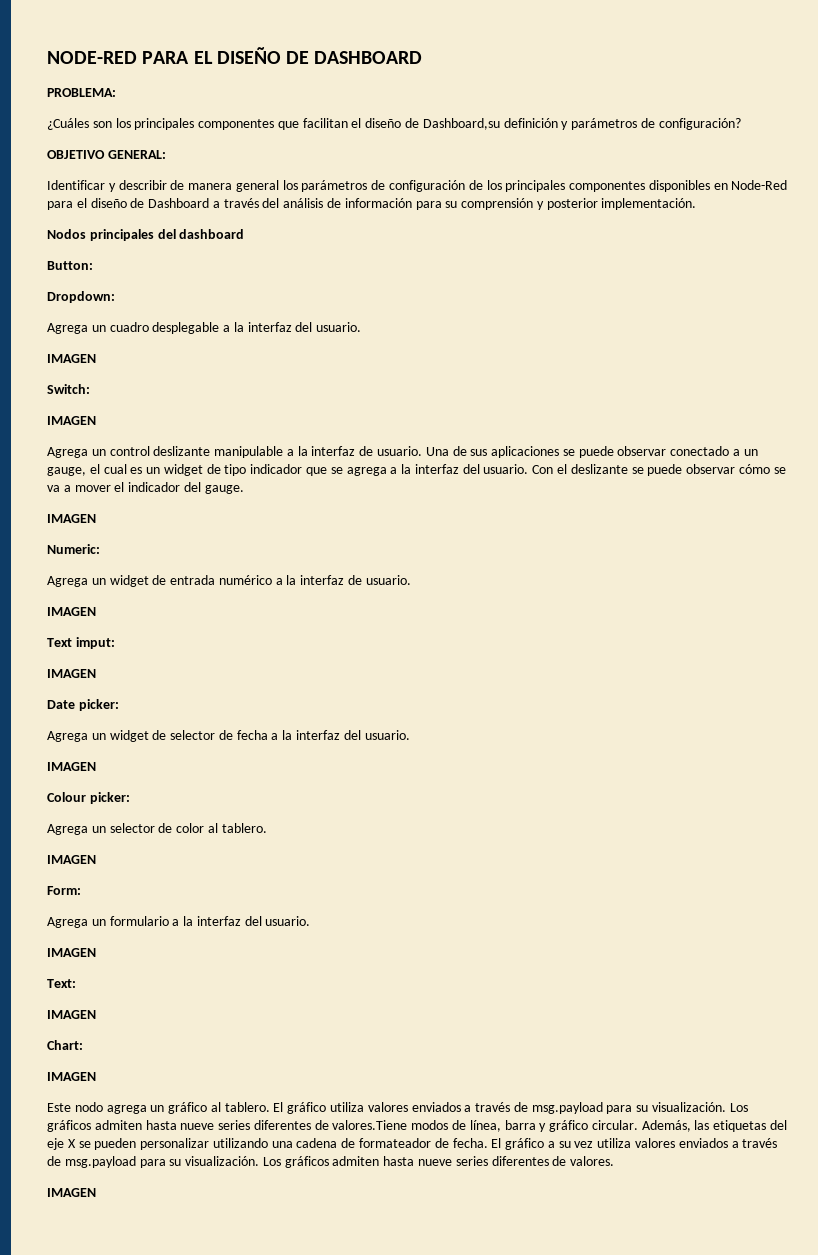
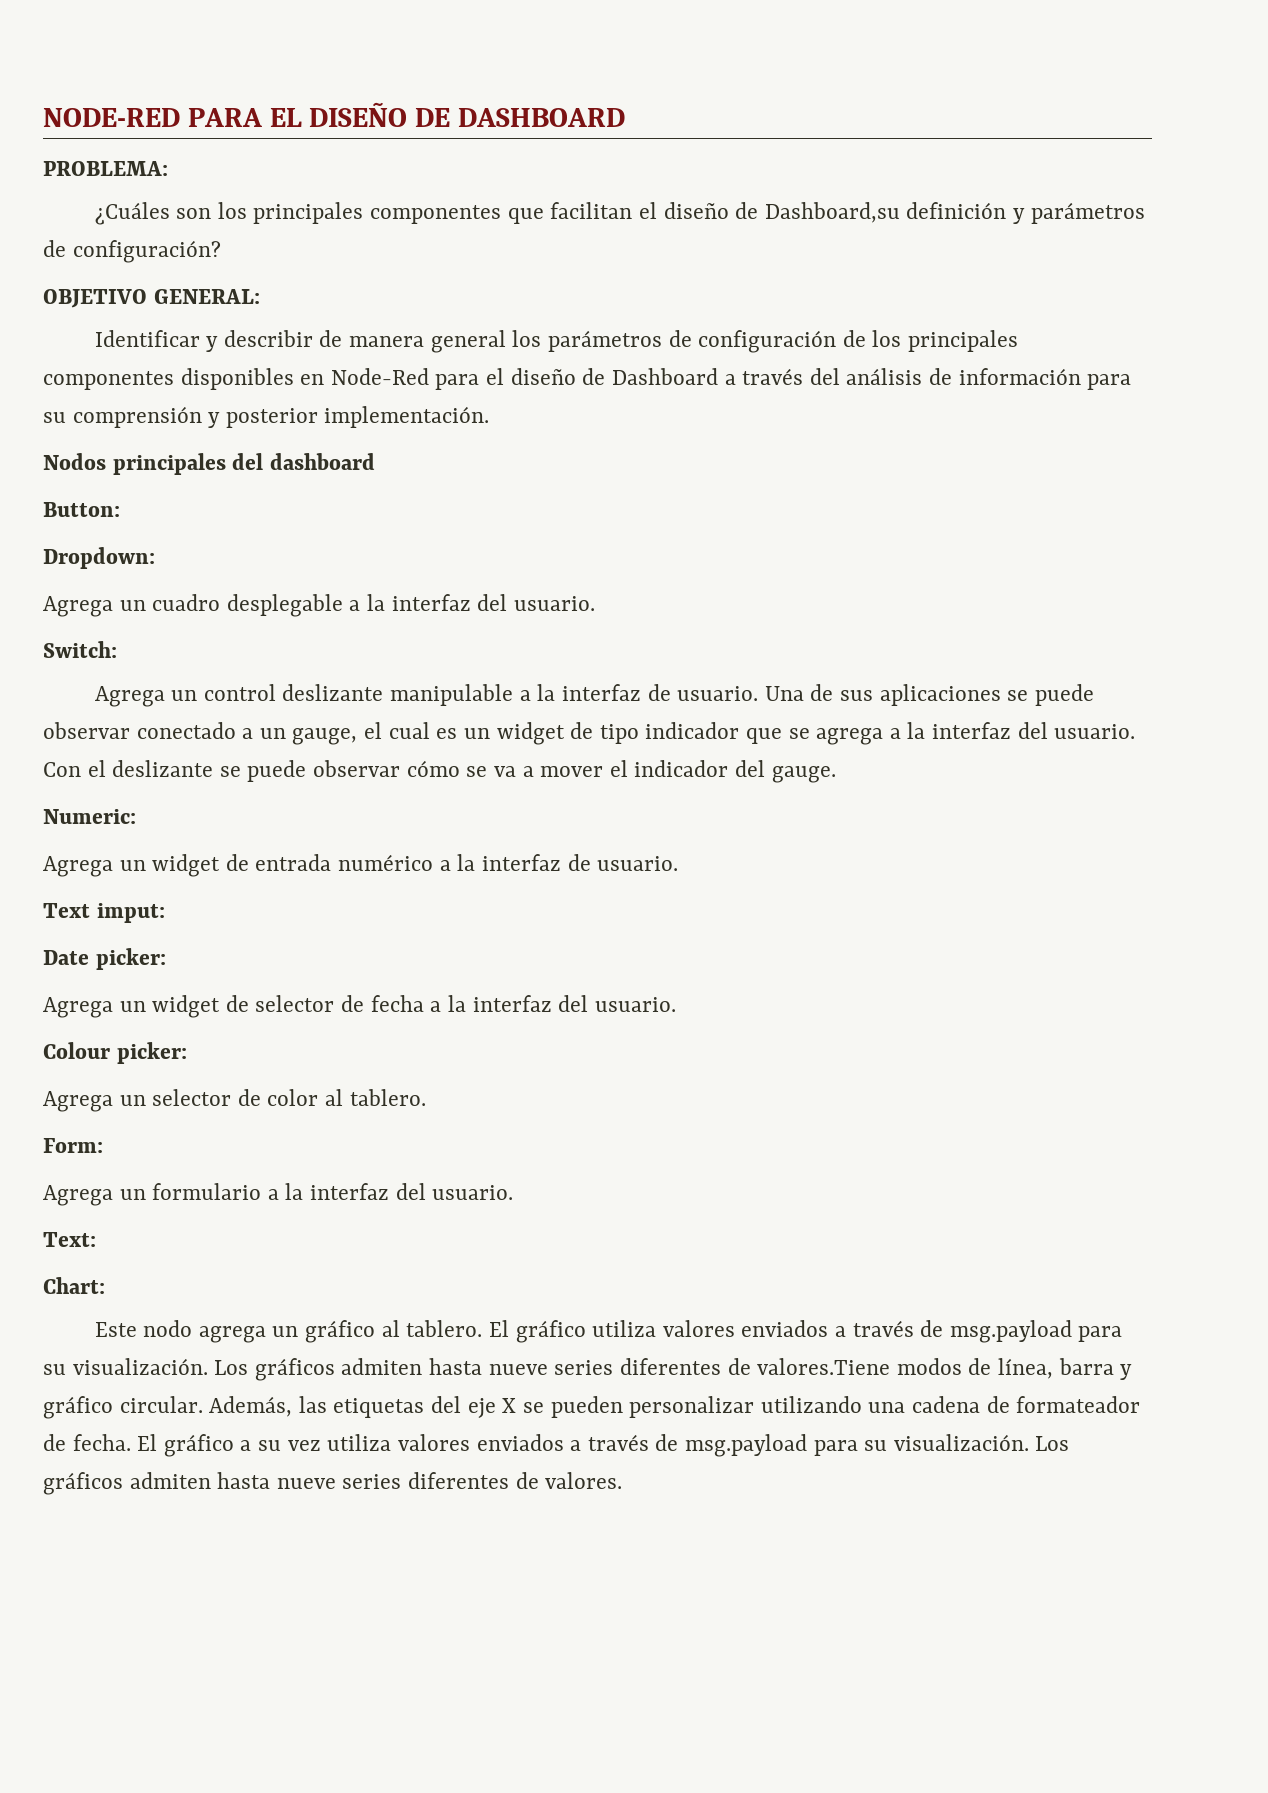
  Agrega un cuadro desplegable a la interfaz del usuario.
- IMAGEN
  Switch:
- IMAGEN
  Con el deslizante se puede observar cómo se va a mover el indicador del gauge.
- IMAGEN
  Agrega un widget de entrada numérico a la interfaz de usuario.
- IMAGEN
  Text imput:
- IMAGEN
  Agrega un widget de selector de fecha a la interfaz del usuario.
- IMAGEN
  Agrega un selector de color al tablero.
- IMAGEN
  Agrega un formulario a la interfaz del usuario.
- IMAGEN
  Text:
- IMAGEN
  Chart:
- IMAGEN
  Los gráficos admiten hasta nueve series diferentes de valores.
- IMAGEN

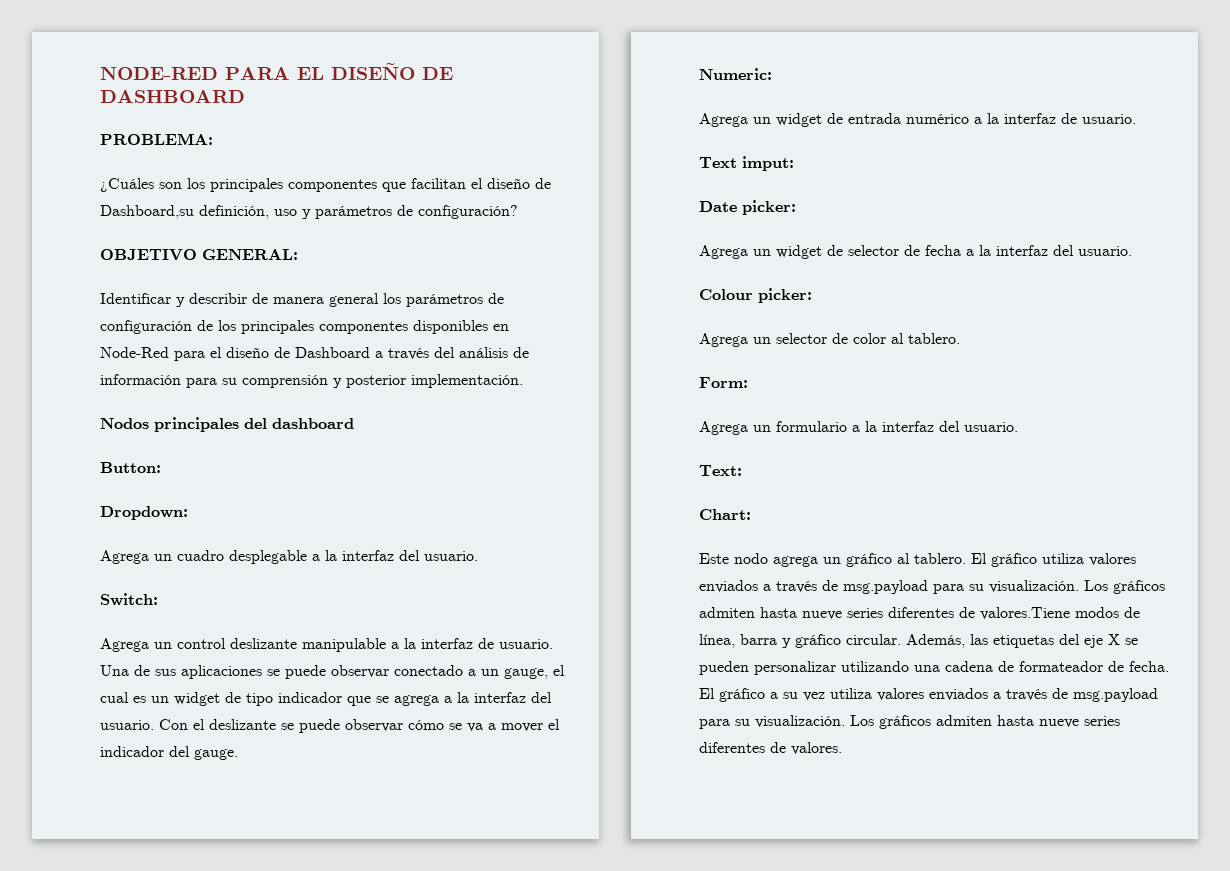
- ¿Cuáles son los principales componentes que facilitan el diseño de Dashboard,su definición y parámetros de configuración?
+ ¿Cuáles son los principales componentes que facilitan el diseño de Dashboard,su definición, uso y parámetros de configuración?

